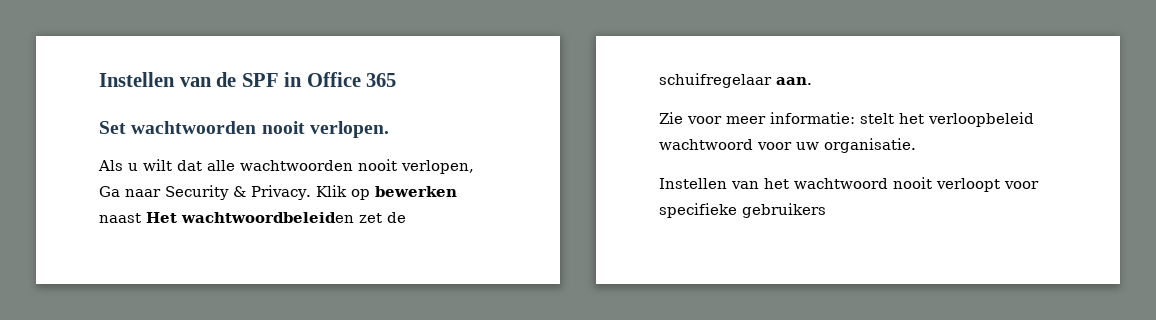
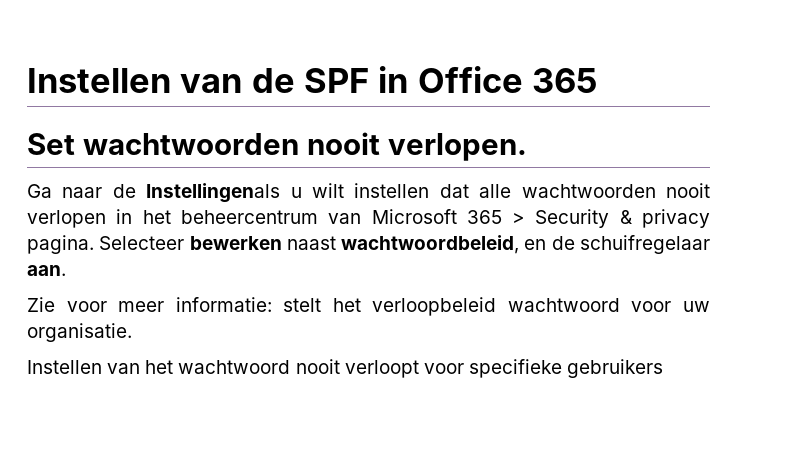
- Als u wilt dat alle wachtwoorden nooit verlopen, Ga naar Security & Privacy. Klik op bewerken naast Het wachtwoordbeleiden zet de schuifregelaar aan.
+ Ga naar de Instellingenals u wilt instellen dat alle wachtwoorden nooit verlopen in het beheercentrum van Microsoft 365 > Security & privacy pagina. Selecteer bewerken naast wachtwoordbeleid, en de schuifregelaar aan.

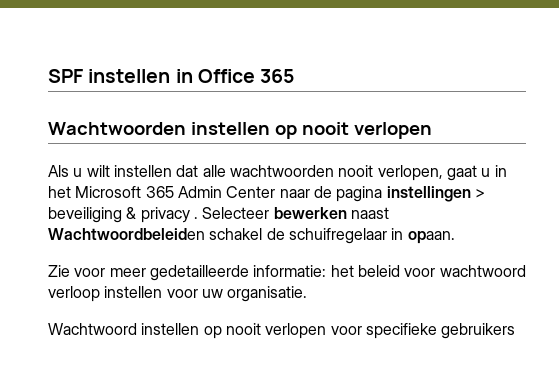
- Instellen van de SPF in Office 365
+ SPF instellen in Office 365
- Set wachtwoorden nooit verlopen.
- Ga naar de Instellingenals u wilt instellen dat alle wachtwoorden nooit verlopen in het beheercentrum van Microsoft 365 > Security & privacy pagina.
+ Wachtwoorden instellen op nooit verlopen
+ Als u wilt instellen dat alle wachtwoorden nooit verlopen, gaat u in het Microsoft 365 Admin Center naar de pagina instellingen > beveiliging & privacy .
- Selecteer bewerken naast wachtwoordbeleid, en de schuifregelaar aan.
- Zie voor meer informatie: stelt het verloopbeleid wachtwoord voor uw organisatie.
- Instellen van het wachtwoord nooit verloopt voor specifieke gebruikers
+ Selecteer bewerken naast Wachtwoordbeleiden schakel de schuifregelaar in opaan.
+ Zie voor meer gedetailleerde informatie: het beleid voor wachtwoord verloop instellen voor uw organisatie.
+ Wachtwoord instellen op nooit verlopen voor specifieke gebruikers

